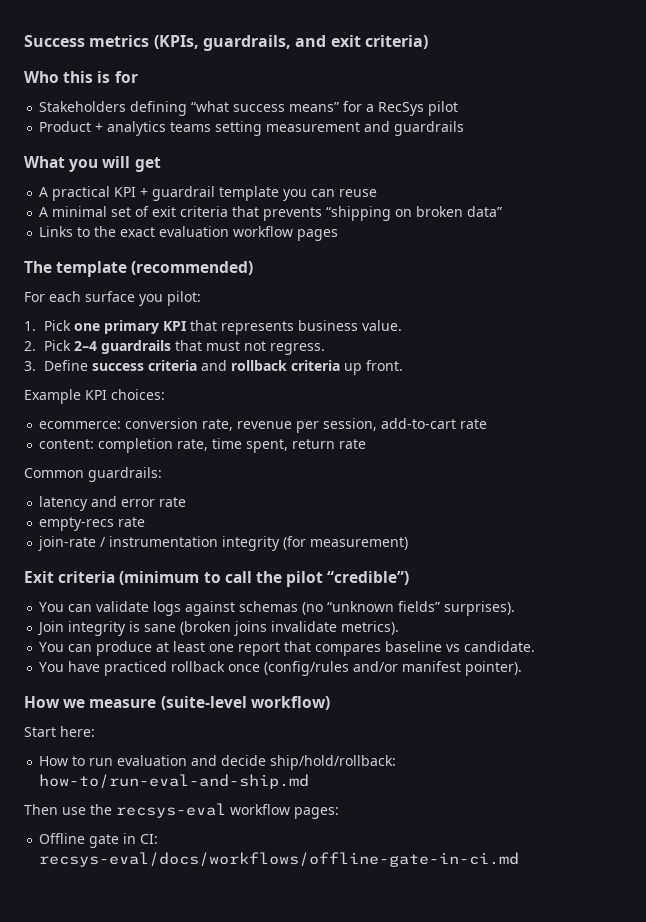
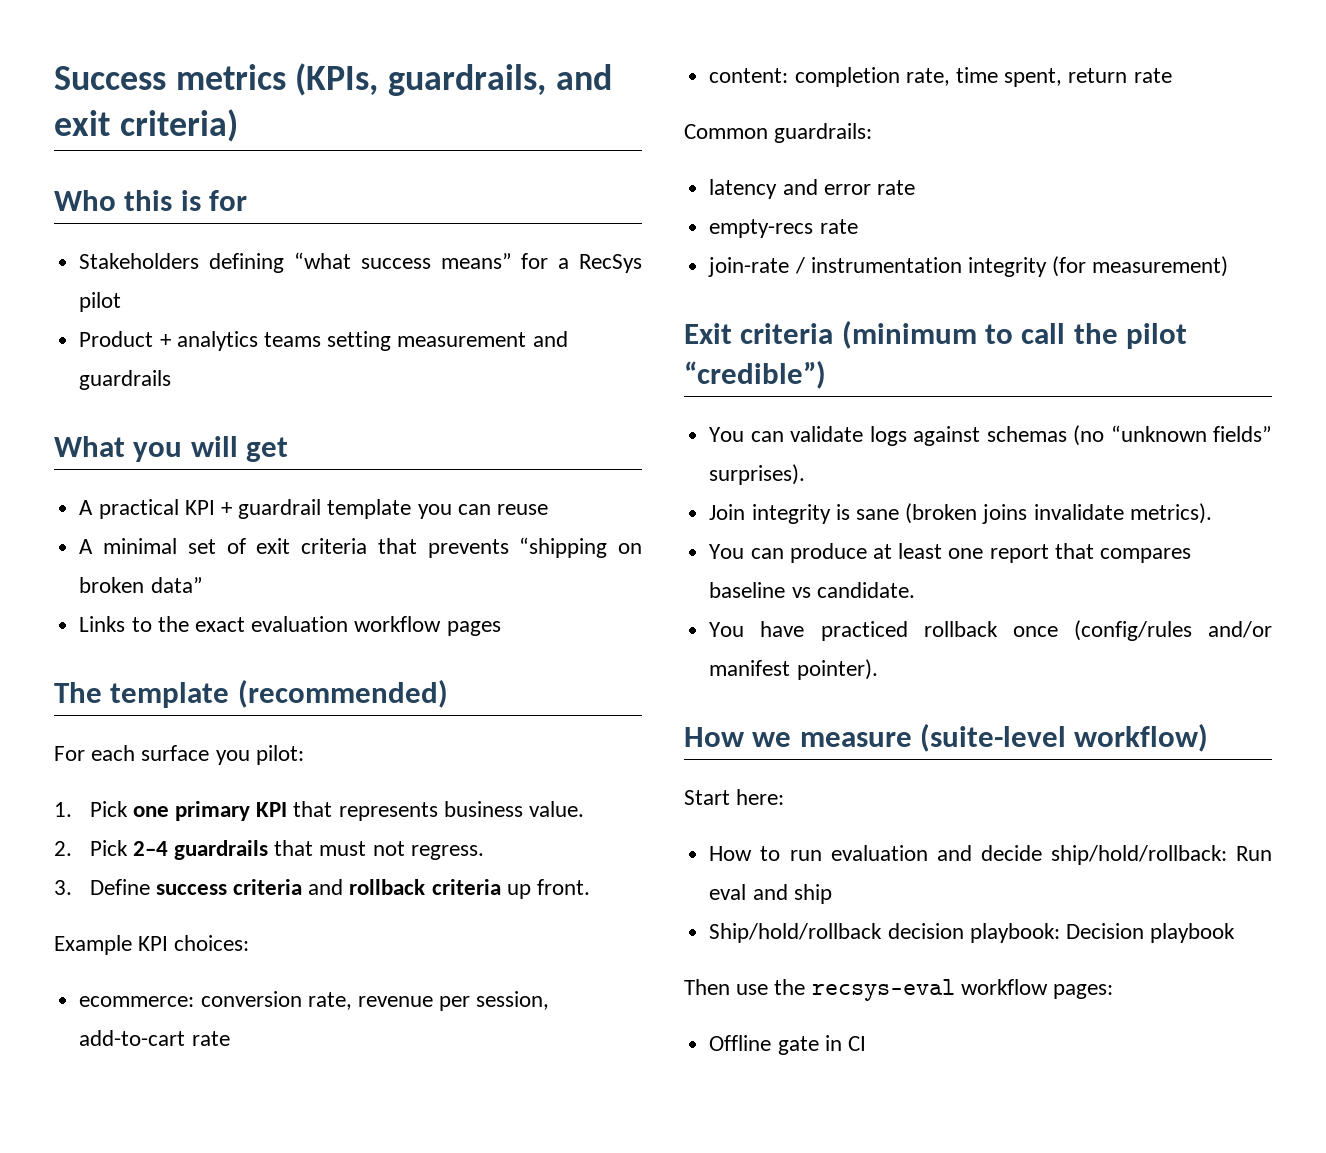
- How to run evaluation and decide ship/hold/rollback: how-to/run-eval-and-ship.md
+ How to run evaluation and decide ship/hold/rollback: Run eval and ship
+ Ship/hold/rollback decision playbook: Decision playbook
- Offline gate in CI: recsys-eval/docs/workflows/offline-gate-in-ci.md
+ Offline gate in CI

